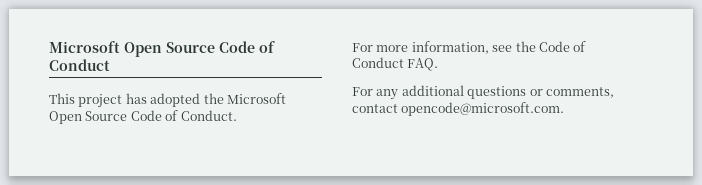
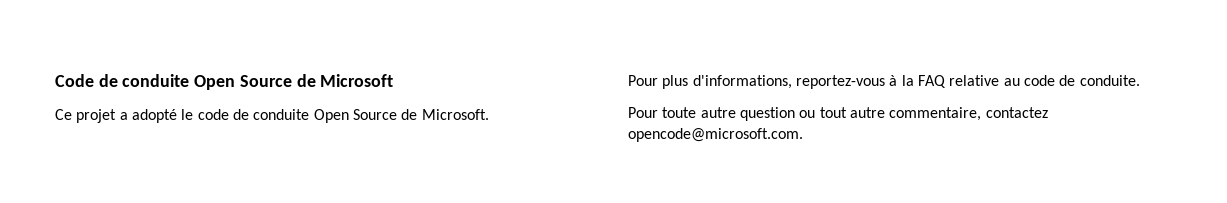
- Microsoft Open Source Code of Conduct
- This project has adopted the Microsoft Open Source Code of Conduct.
- For more information, see the Code of Conduct FAQ.
- For any additional questions or comments, contact opencode@microsoft.com.
+ Code de conduite Open Source de Microsoft
+ Ce projet a adopté le code de conduite Open Source de Microsoft.
+ Pour plus d'informations, reportez-vous à la FAQ relative au code de conduite.
+ Pour toute autre question ou tout autre commentaire, contactez opencode@microsoft.com.

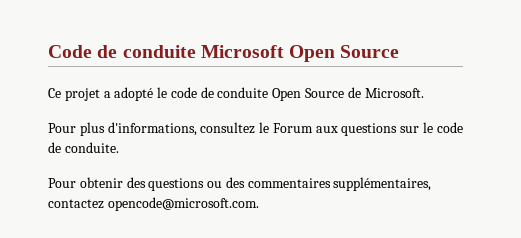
- Code de conduite Open Source de Microsoft
+ Code de conduite Microsoft Open Source
- Pour plus d'informations, reportez-vous à la FAQ relative au code de conduite.
- Pour toute autre question ou tout autre commentaire, contactez opencode@microsoft.com.
+ Pour plus d'informations, consultez le Forum aux questions sur le code de conduite.
+ Pour obtenir des questions ou des commentaires supplémentaires, contactez opencode@microsoft.com.

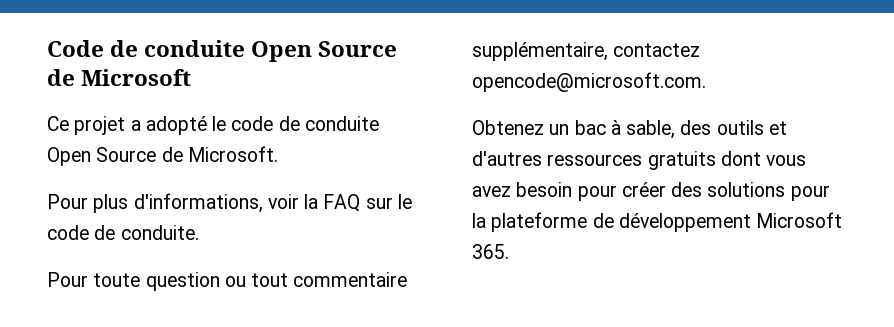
- Code de conduite Microsoft Open Source
+ Code de conduite Open Source de Microsoft
- Pour plus d'informations, consultez le Forum aux questions sur le code de conduite.
+ Pour plus d'informations, voir la FAQ sur le code de conduite.
- Pour obtenir des questions ou des commentaires supplémentaires, contactez opencode@microsoft.com.
+ Pour toute question ou tout commentaire supplémentaire, contactez opencode@microsoft.com.
+ Obtenez un bac à sable, des outils et d'autres ressources gratuits dont vous avez besoin pour créer des solutions pour la plateforme de développement Microsoft 365.

